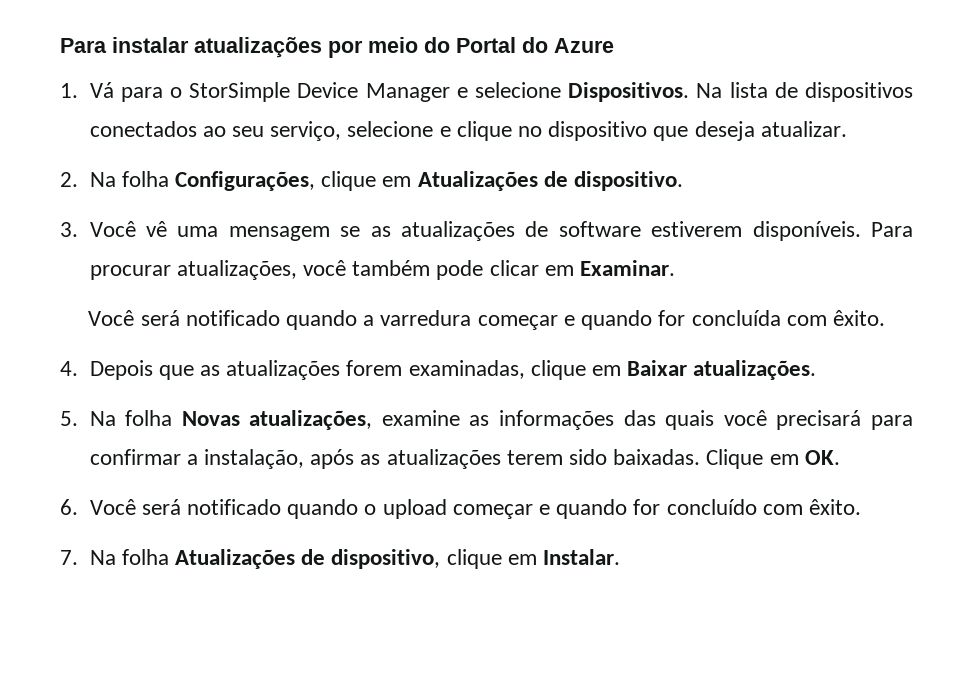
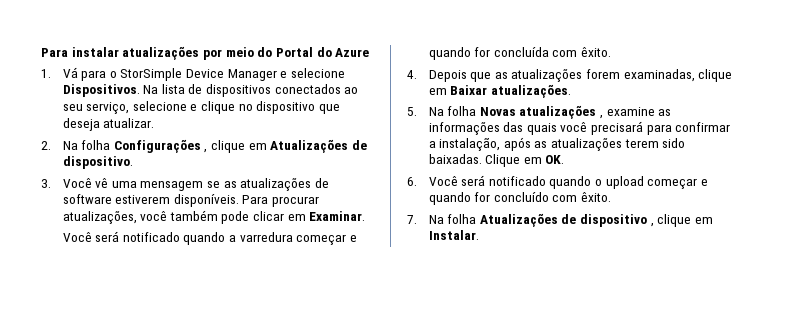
- 2. Na folha Configurações, clique em Atualizações de dispositivo.
+ 2. Na folha Configurações , clique em Atualizações de dispositivo.
- 5. Na folha Novas atualizações, examine as informações das quais você precisará para confirmar a instalação, após as atualizações terem sido baixadas.
+ 5. Na folha Novas atualizações , examine as informações das quais você precisará para confirmar a instalação, após as atualizações terem sido baixadas.
- 7. Na folha Atualizações de dispositivo, clique em Instalar.
+ 7. Na folha Atualizações de dispositivo , clique em Instalar.

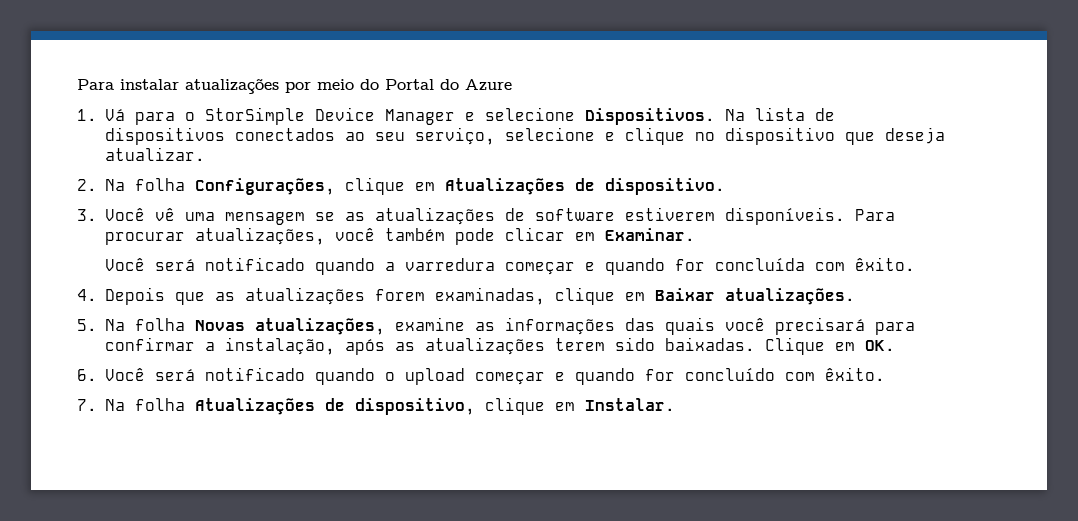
- 2. Na folha Configurações , clique em Atualizações de dispositivo.
+ 2. Na folha Configurações, clique em Atualizações de dispositivo.
- 5. Na folha Novas atualizações , examine as informações das quais você precisará para confirmar a instalação, após as atualizações terem sido baixadas.
+ 5. Na folha Novas atualizações, examine as informações das quais você precisará para confirmar a instalação, após as atualizações terem sido baixadas.
- 7. Na folha Atualizações de dispositivo , clique em Instalar.
+ 7. Na folha Atualizações de dispositivo, clique em Instalar.

